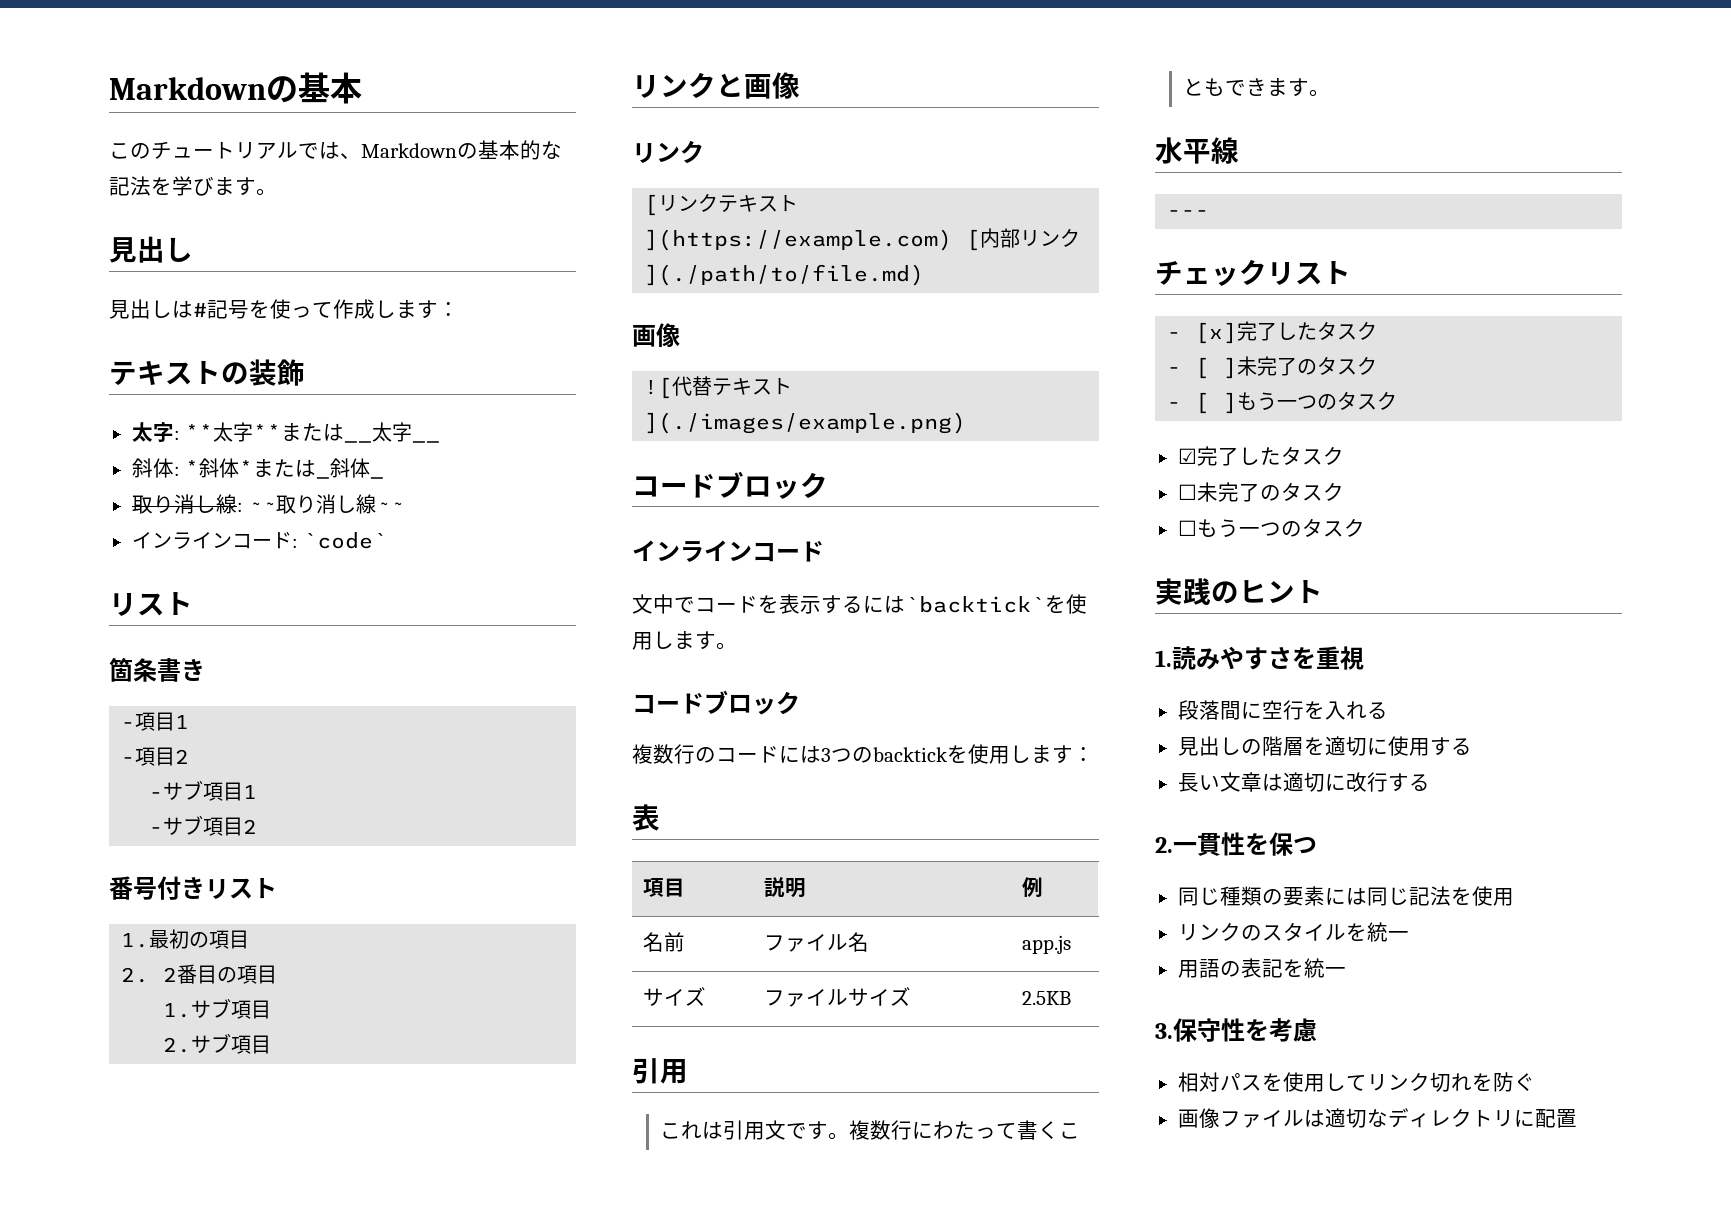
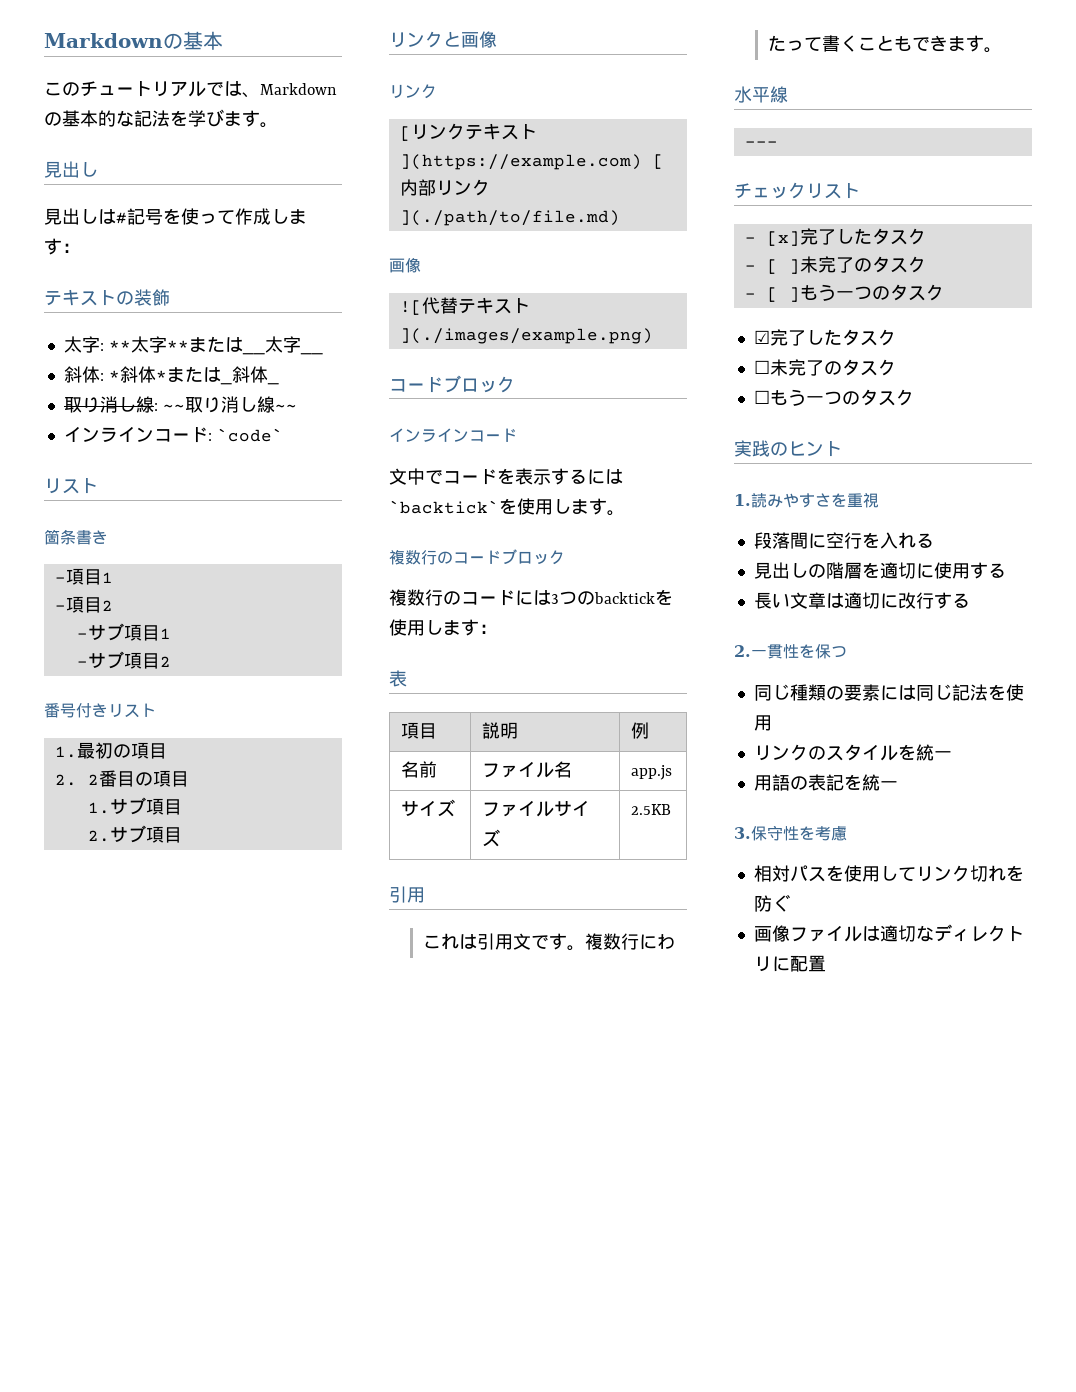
  文中でコードを表示するには`backtick`を使用します。
- コードブロック
+ 複数行のコードブロック

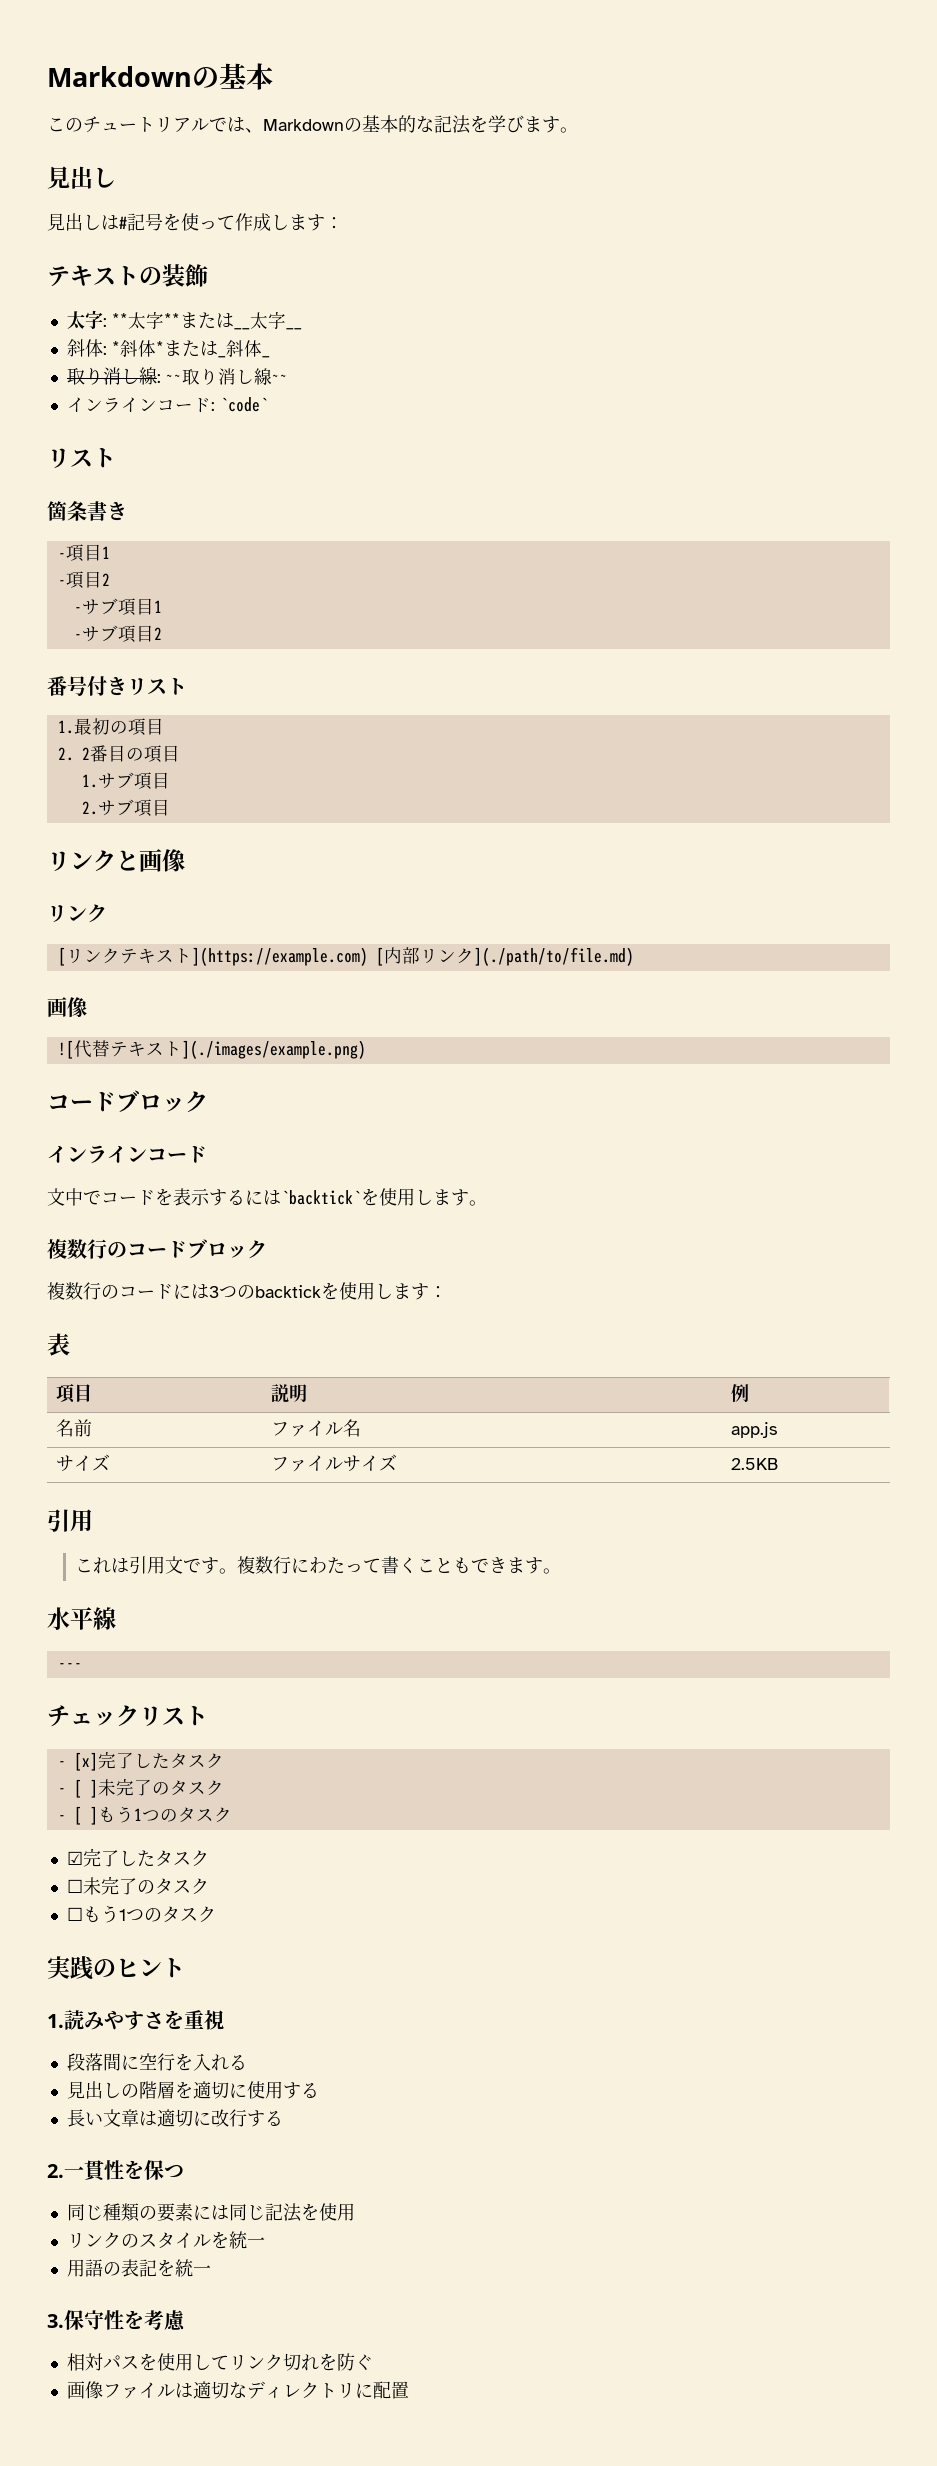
- - [ ]もう一つのタスク
+ - [ ]もう1つのタスク
- ☐もう一つのタスク
+ ☐もう1つのタスク

